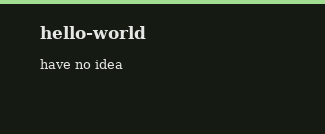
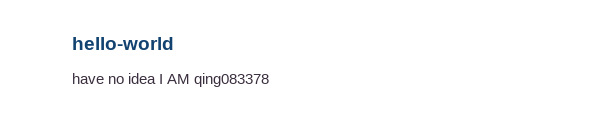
- have no idea
+ have no idea I AM qing083378

